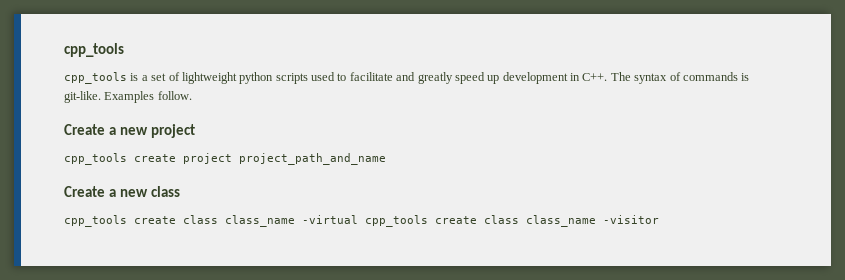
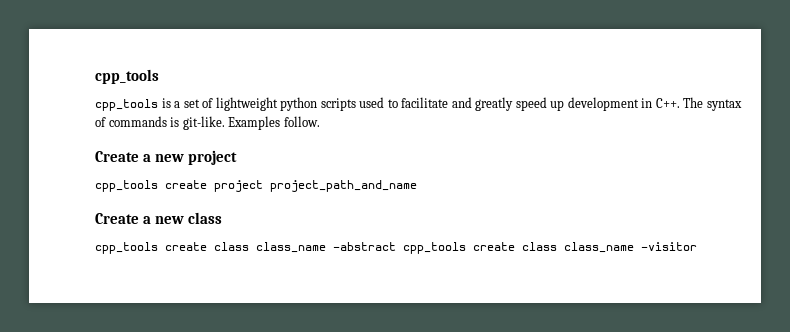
- cpp_tools create class class_name -virtual cpp_tools create class class_name -visitor
+ cpp_tools create class class_name -abstract cpp_tools create class class_name -visitor

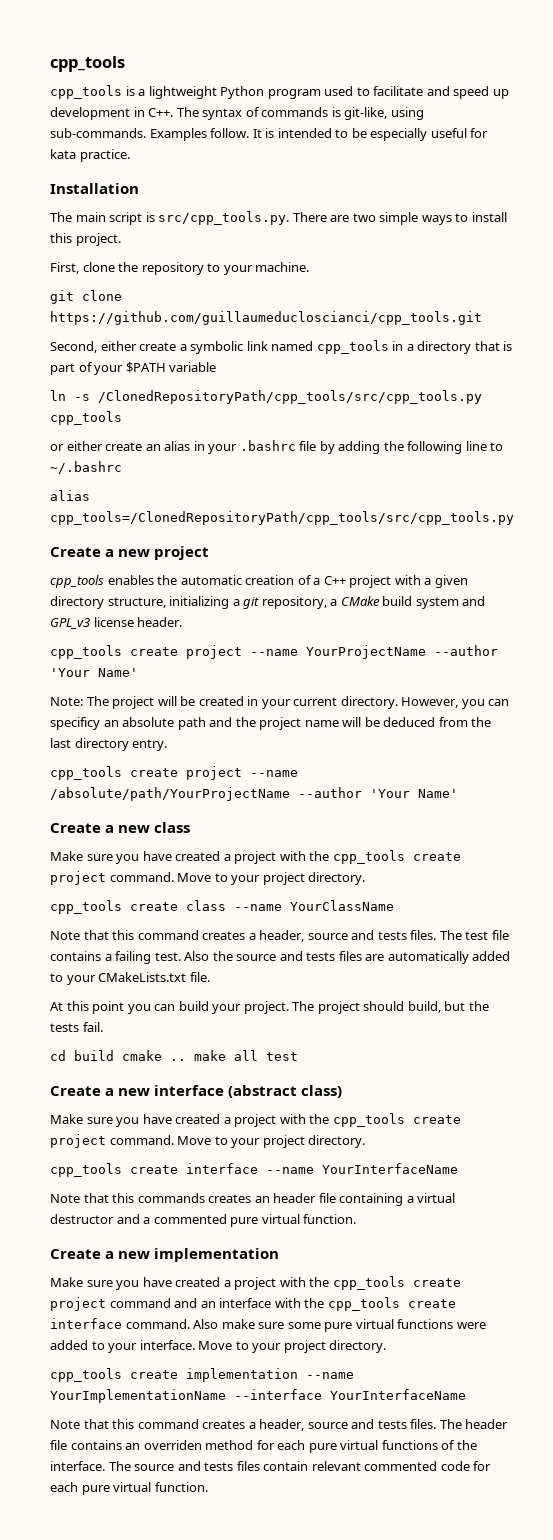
- cpp_tools is a set of lightweight python scripts used to facilitate and greatly speed up development in C++. The syntax of commands is git-like.
+ cpp_tools is a lightweight Python program used to facilitate and speed up development in C++. The syntax of commands is git-like, using sub-commands.
- Examples follow.
+ Examples follow. It is intended to be especially useful for kata practice.
+ Installation
+ The main script is src/cpp_tools.py. There are two simple ways to install this project.
+ First, clone the repository to your machine.
+ git clone https://github.com/guillaumeducloscianci/cpp_tools.git
+ Second, either create a symbolic link named cpp_tools in a directory that is part of your $PATH variable
+ ln -s /ClonedRepositoryPath/cpp_tools/src/cpp_tools.py cpp_tools
+ or either create an alias in your .bashrc file by adding the following line to ~/.bashrc
+ alias cpp_tools=/ClonedRepositoryPath/cpp_tools/src/cpp_tools.py
  Create a new project
- cpp_tools create project project_path_and_name
+ cpp_tools enables the automatic creation of a C++ project with a given directory structure, initializing a git repository, a CMake build system and GPL_v3 license header.
+ cpp_tools create project --name YourProjectName --author 'Your Name'
+ Note: The project will be created in your current directory. However, you can specificy an absolute path and the project name will be deduced from the last directory entry.
+ cpp_tools create project --name /absolute/path/YourProjectName --author 'Your Name'
  Create a new class
- cpp_tools create class class_name -abstract cpp_tools create class class_name -visitor
+ Make sure you have created a project with the cpp_tools create project command. Move to your project directory.
+ cpp_tools create class --name YourClassName
+ Note that this command creates a header, source and tests files. The test file contains a failing test. Also the source and tests files are automatically added to your CMakeLists.txt file.
+ At this point you can build your project. The project should build, but the tests fail.
+ cd build cmake .. make all test
+ Create a new interface (abstract class)
+ Make sure you have created a project with the cpp_tools create project command. Move to your project directory.
+ cpp_tools create interface --name YourInterfaceName
+ Note that this commands creates an header file containing a virtual destructor and a commented pure virtual function.
+ Create a new implementation
+ Make sure you have created a project with the cpp_tools create project command and an interface with the cpp_tools create interface command. Also make sure some pure virtual functions were added to your interface. Move to your project directory.
+ cpp_tools create implementation --name YourImplementationName --interface YourInterfaceName
+ Note that this command creates a header, source and tests files. The header file contains an overriden method for each pure virtual functions of the interface. The source and tests files contain relevant commented code for each pure virtual function.

